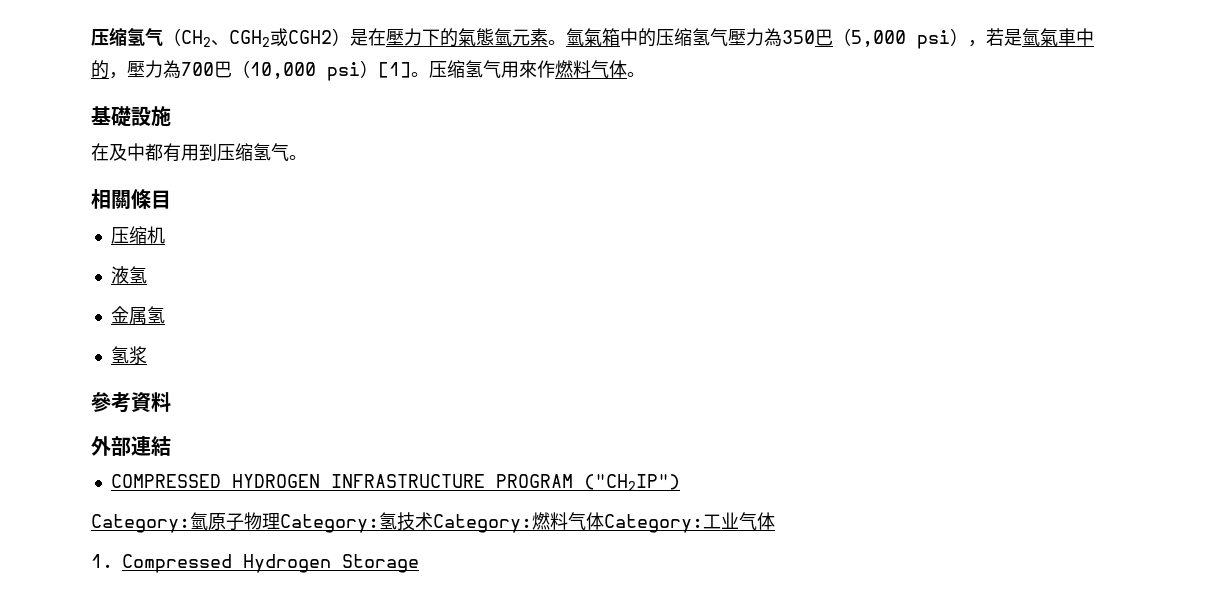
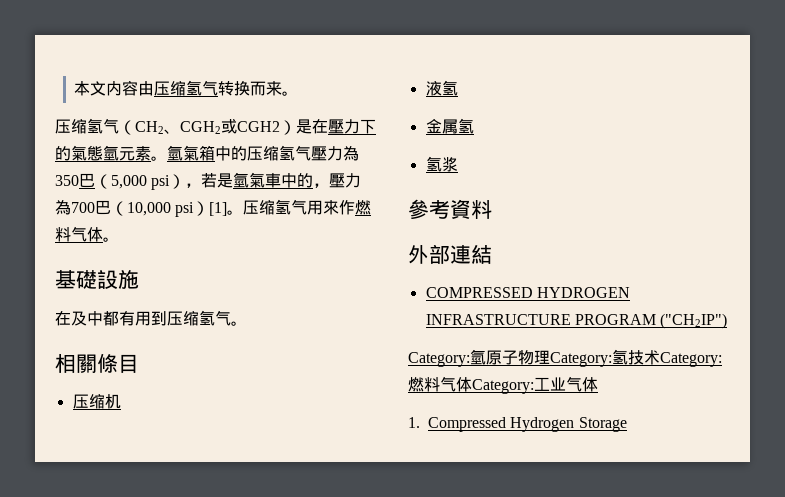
+ 本文内容由压缩氢气转换而来。

